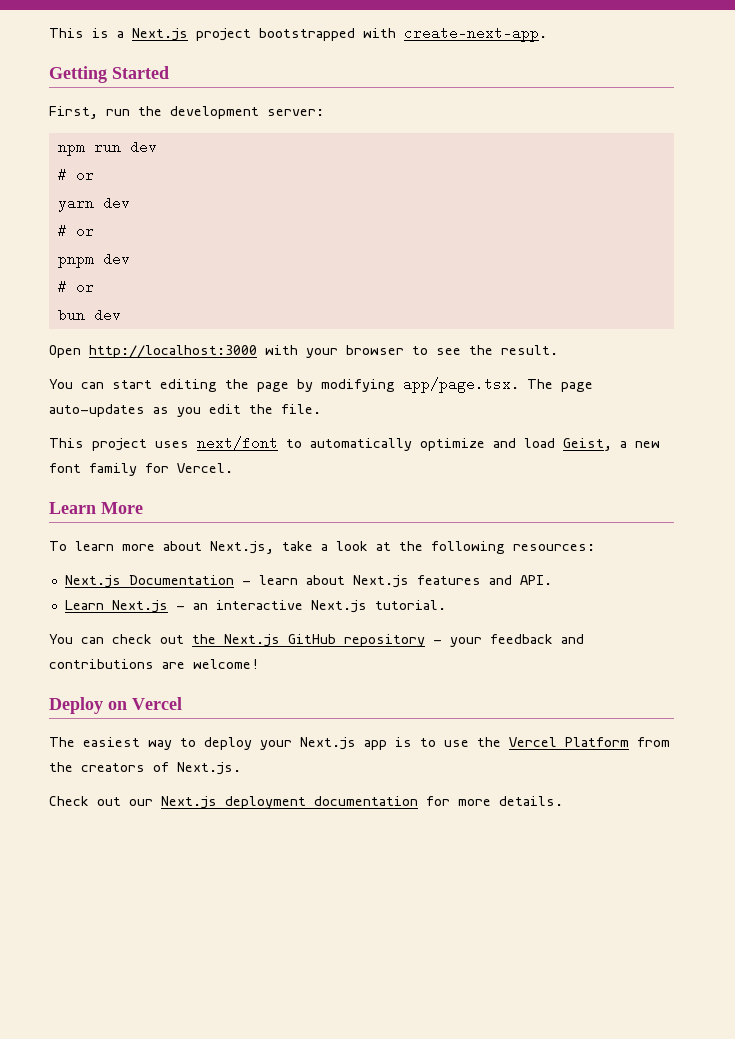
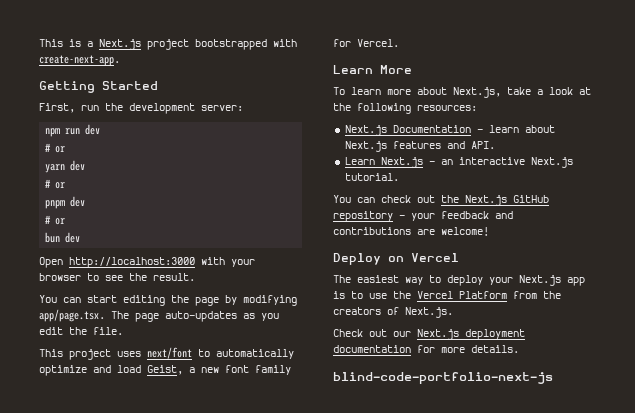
+ blind-code-portfolio-next-js

